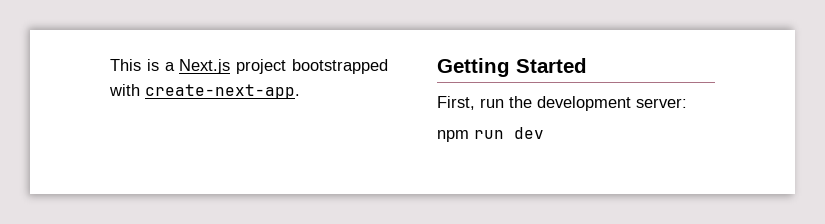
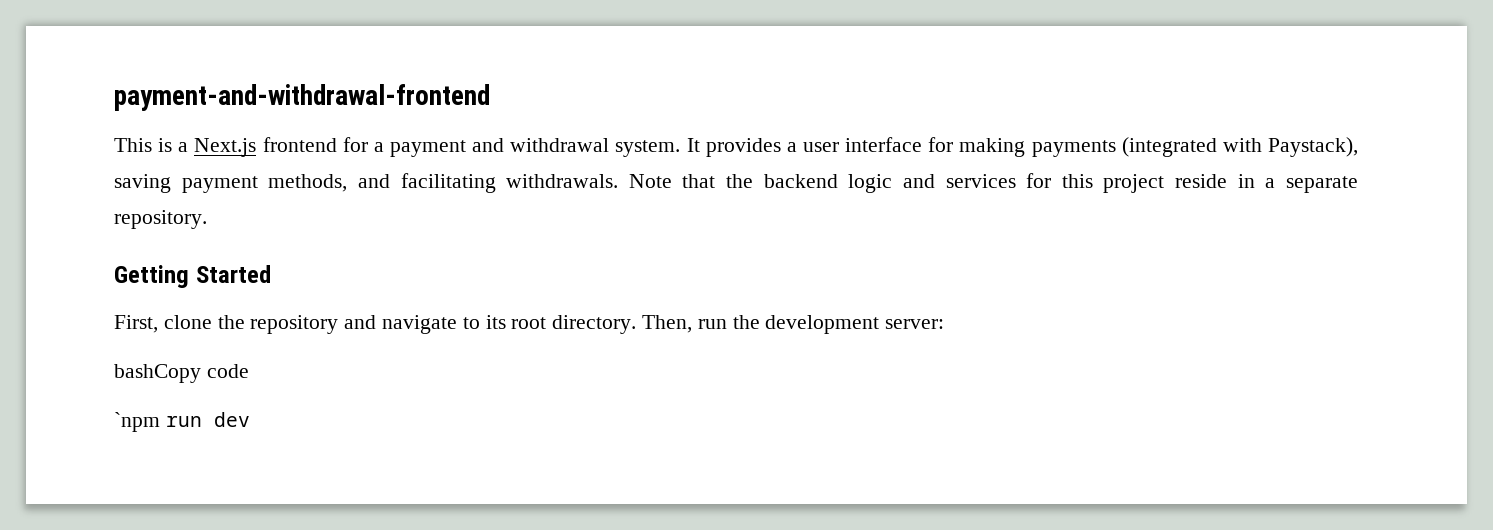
+ payment-and-withdrawal-frontend
- This is a Next.js project bootstrapped with create-next-app.
+ This is a Next.js frontend for a payment and withdrawal system. It provides a user interface for making payments (integrated with Paystack), saving payment methods, and facilitating withdrawals. Note that the backend logic and services for this project reside in a separate repository.
  Getting Started
- First, run the development server:
+ First, clone the repository and navigate to its root directory. Then, run the development server:
- npm run dev
+ bashCopy code
+ `npm run dev

